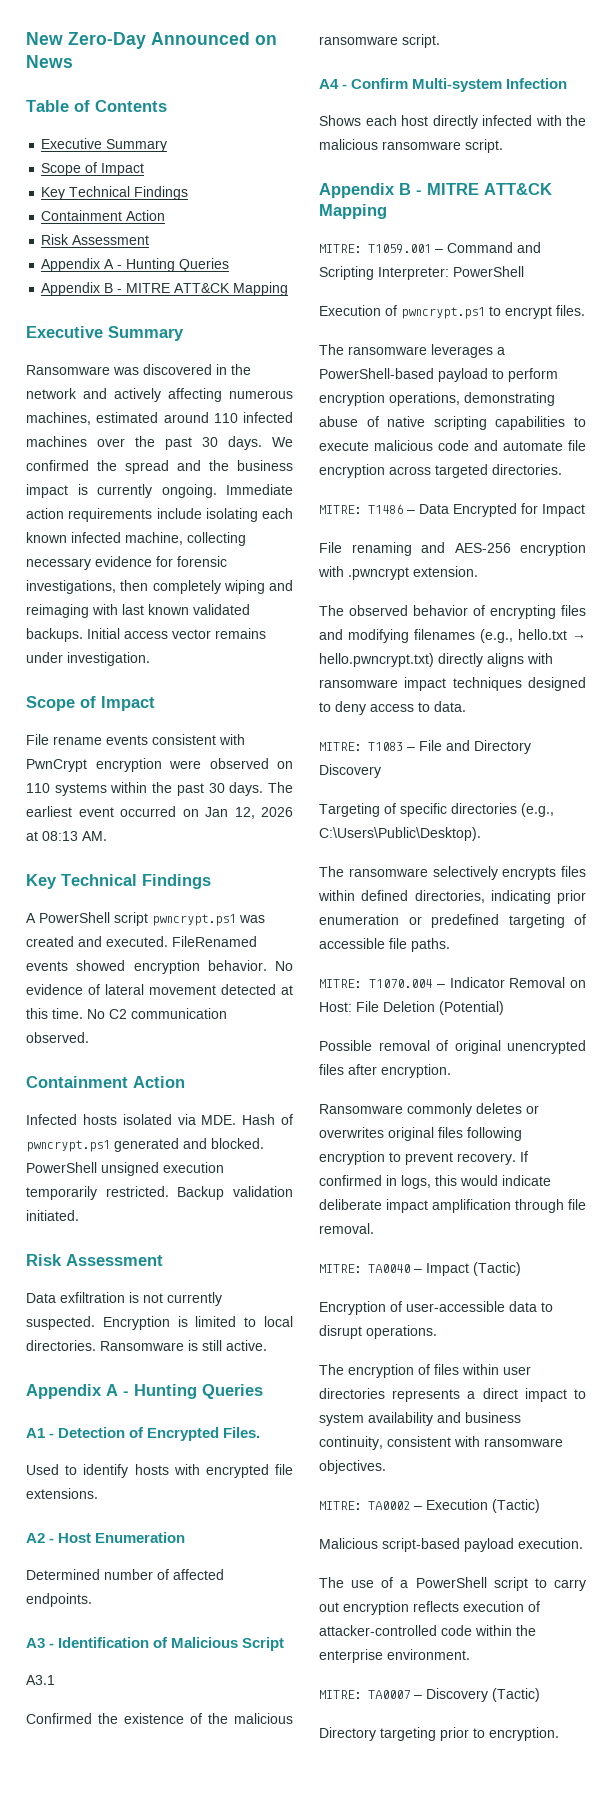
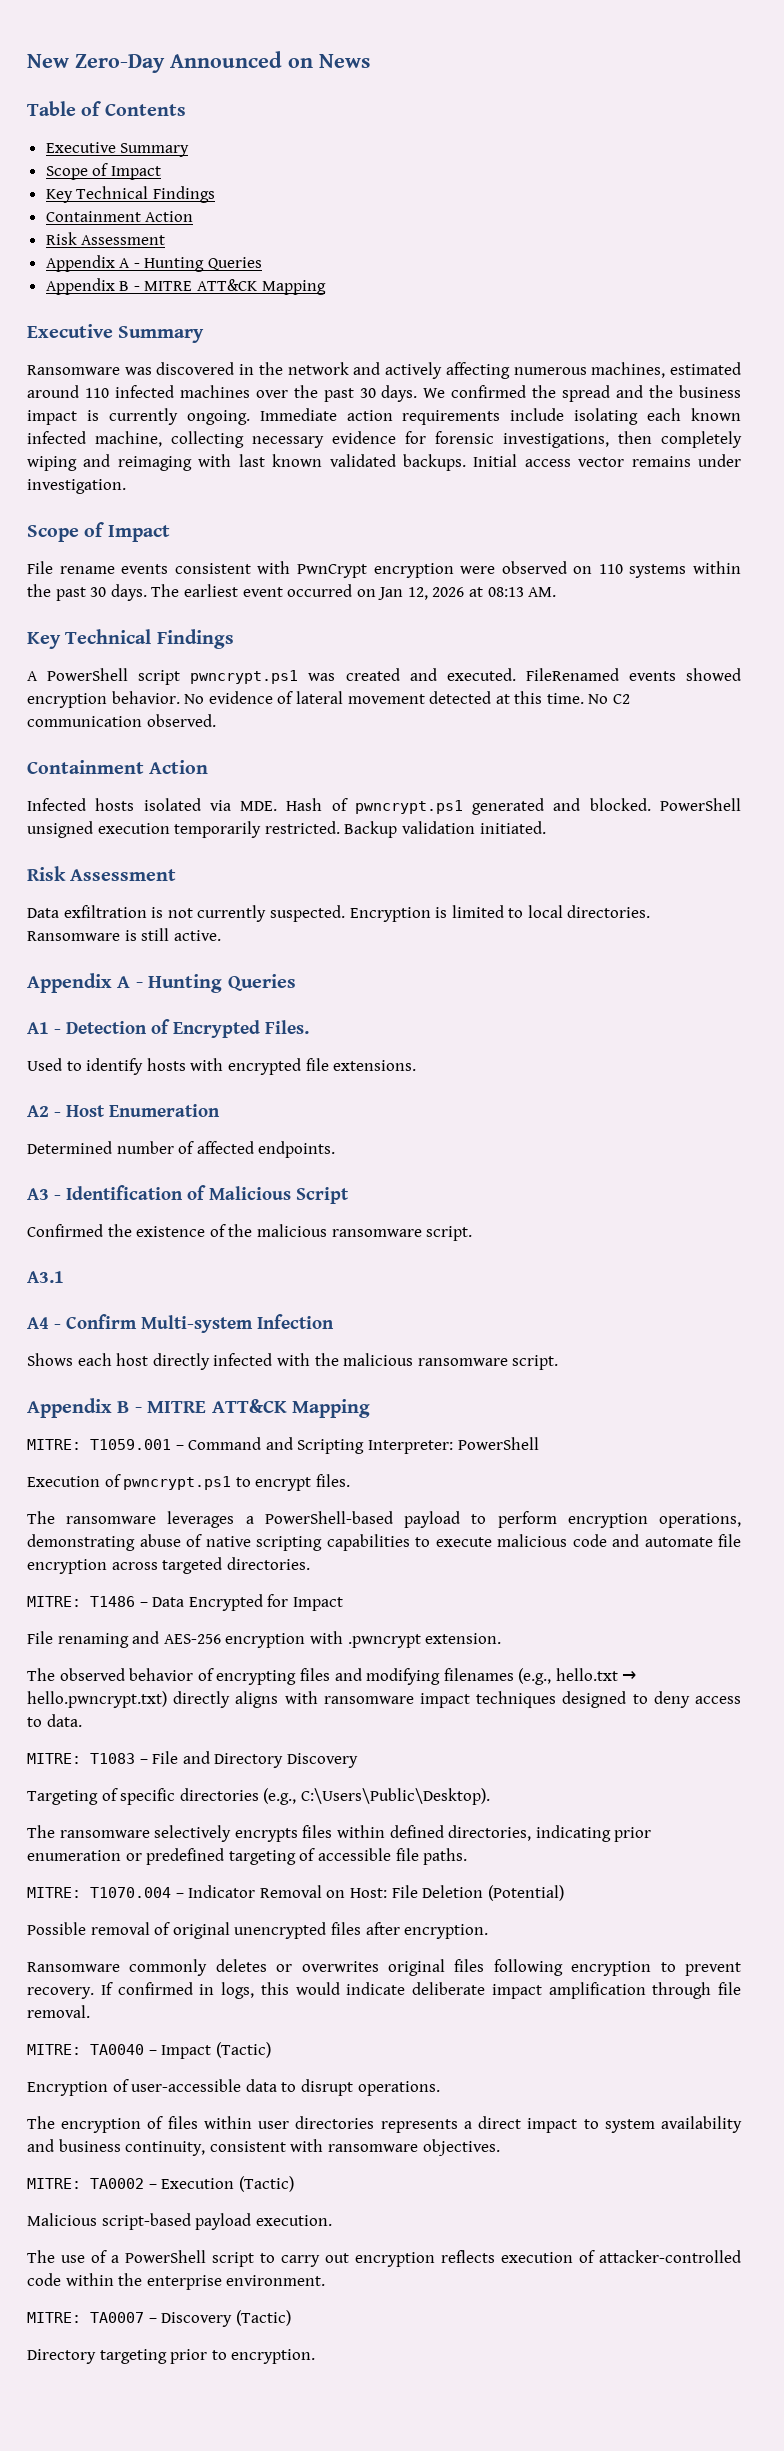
- A3.1
+ A3.1

